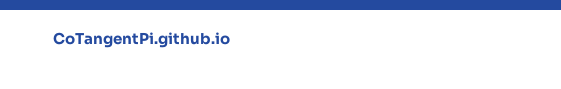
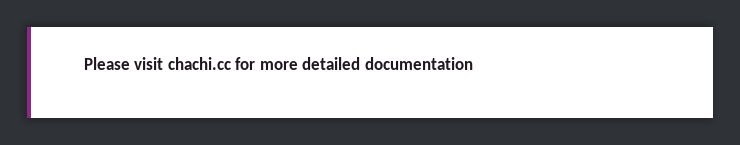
- CoTangentPi.github.io
+ Please visit chachi.cc for more detailed documentation

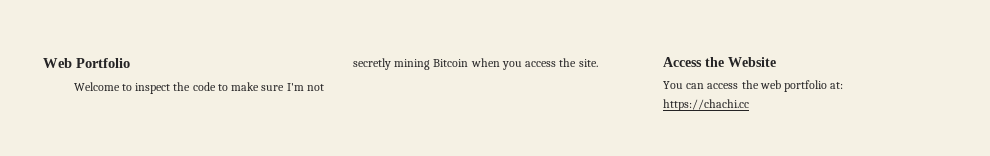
- Please visit chachi.cc for more detailed documentation
+ Web Portfolio
+ Welcome to inspect the code to make sure I'm not secretly mining Bitcoin when you access the site.
+ Access the Website
+ You can access the web portfolio at:
+ https://chachi.cc

